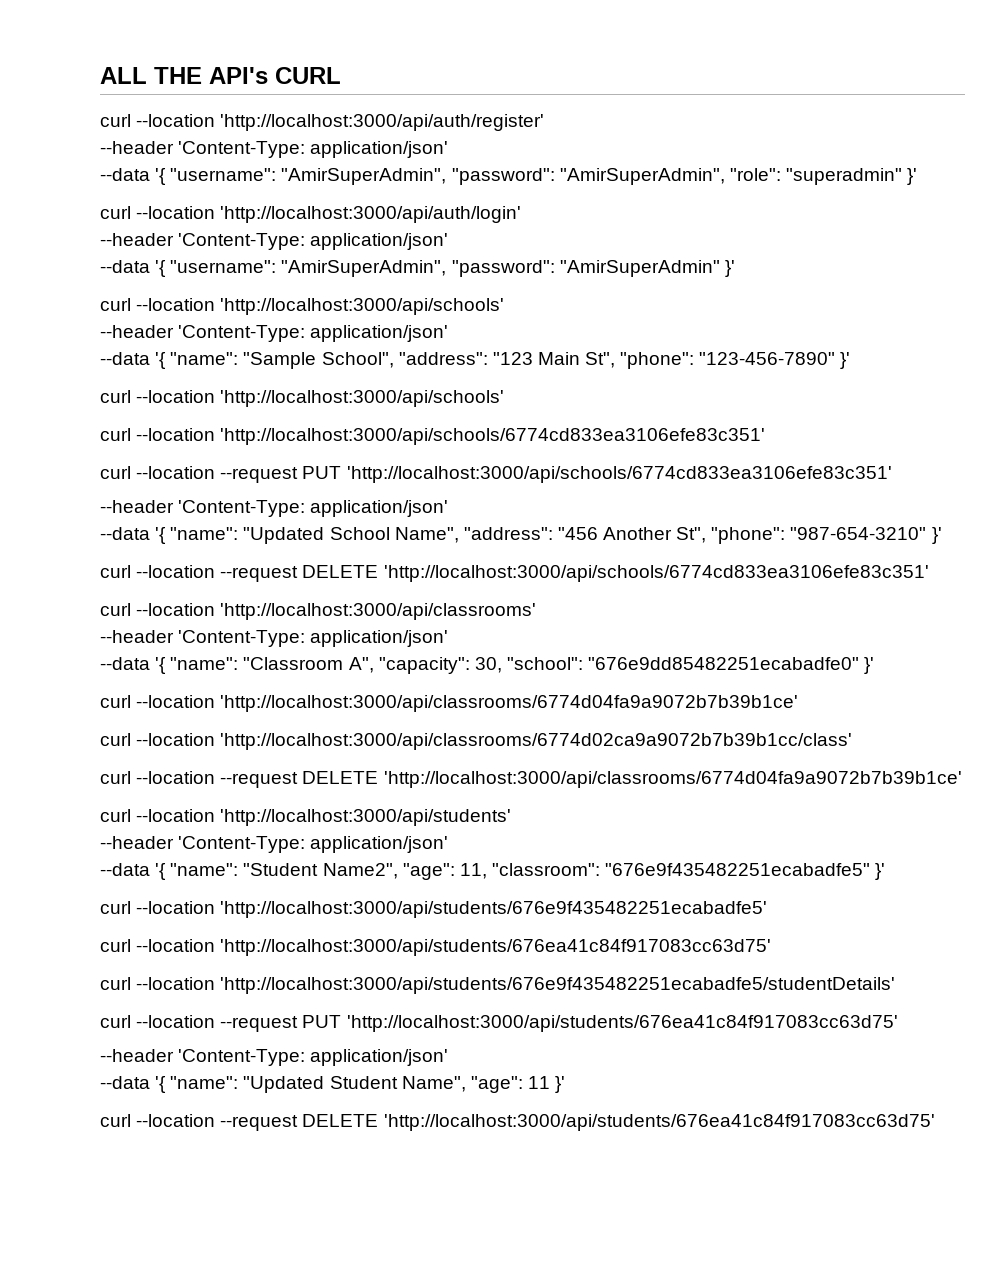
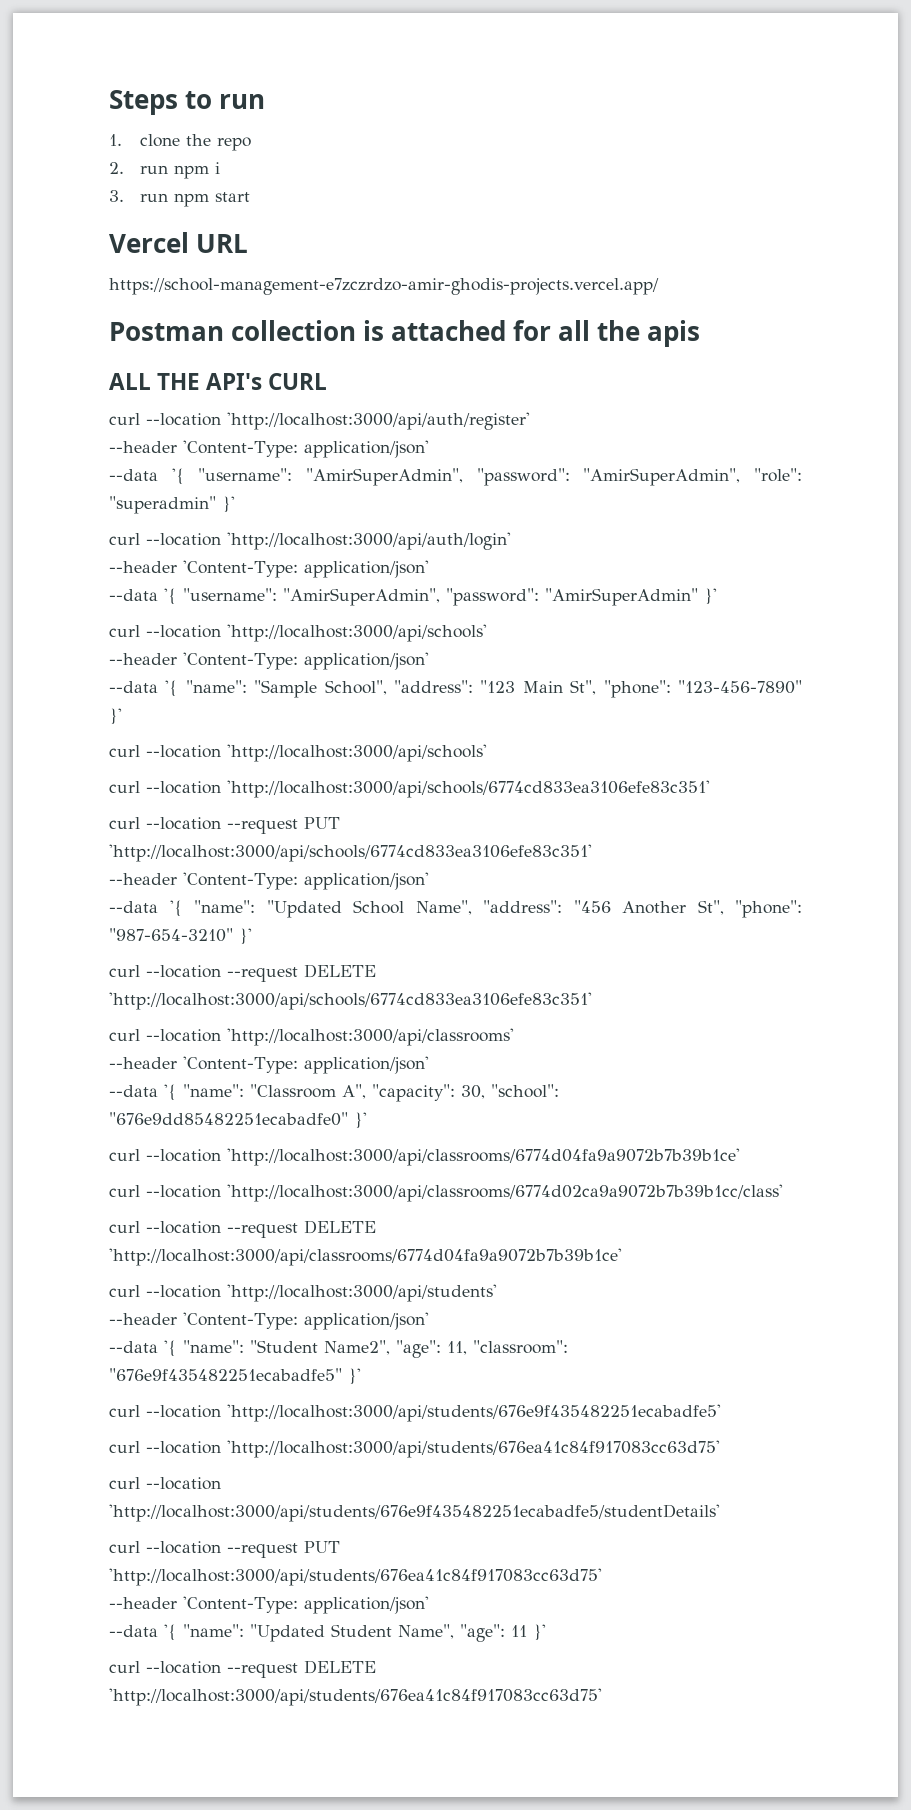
+ Steps to run
+ 1. clone the repo
+ 2. run npm i
+ 3. run npm start
+ Vercel URL
+ https://school-management-e7zczrdzo-amir-ghodis-projects.vercel.app/
+ Postman collection is attached for all the apis

